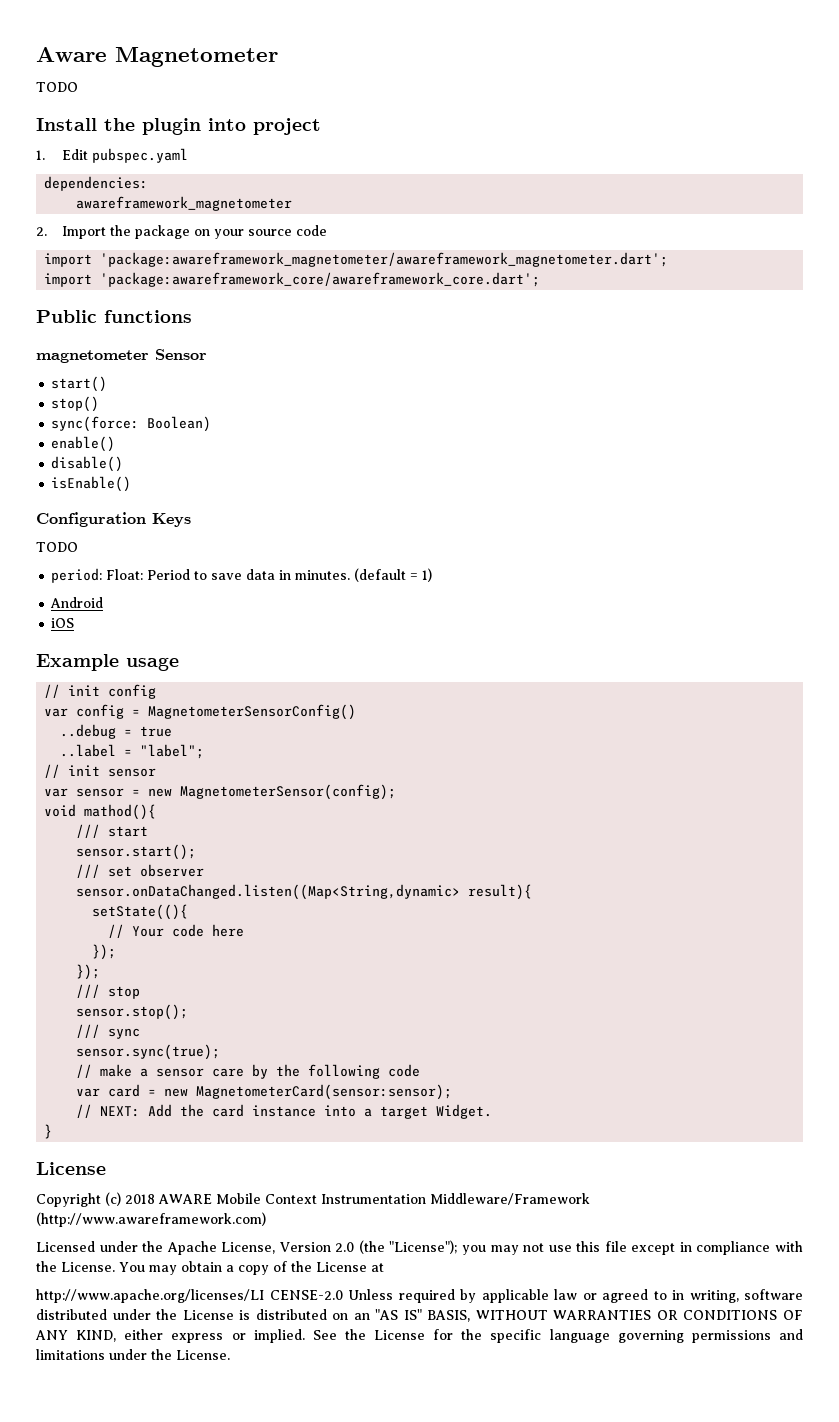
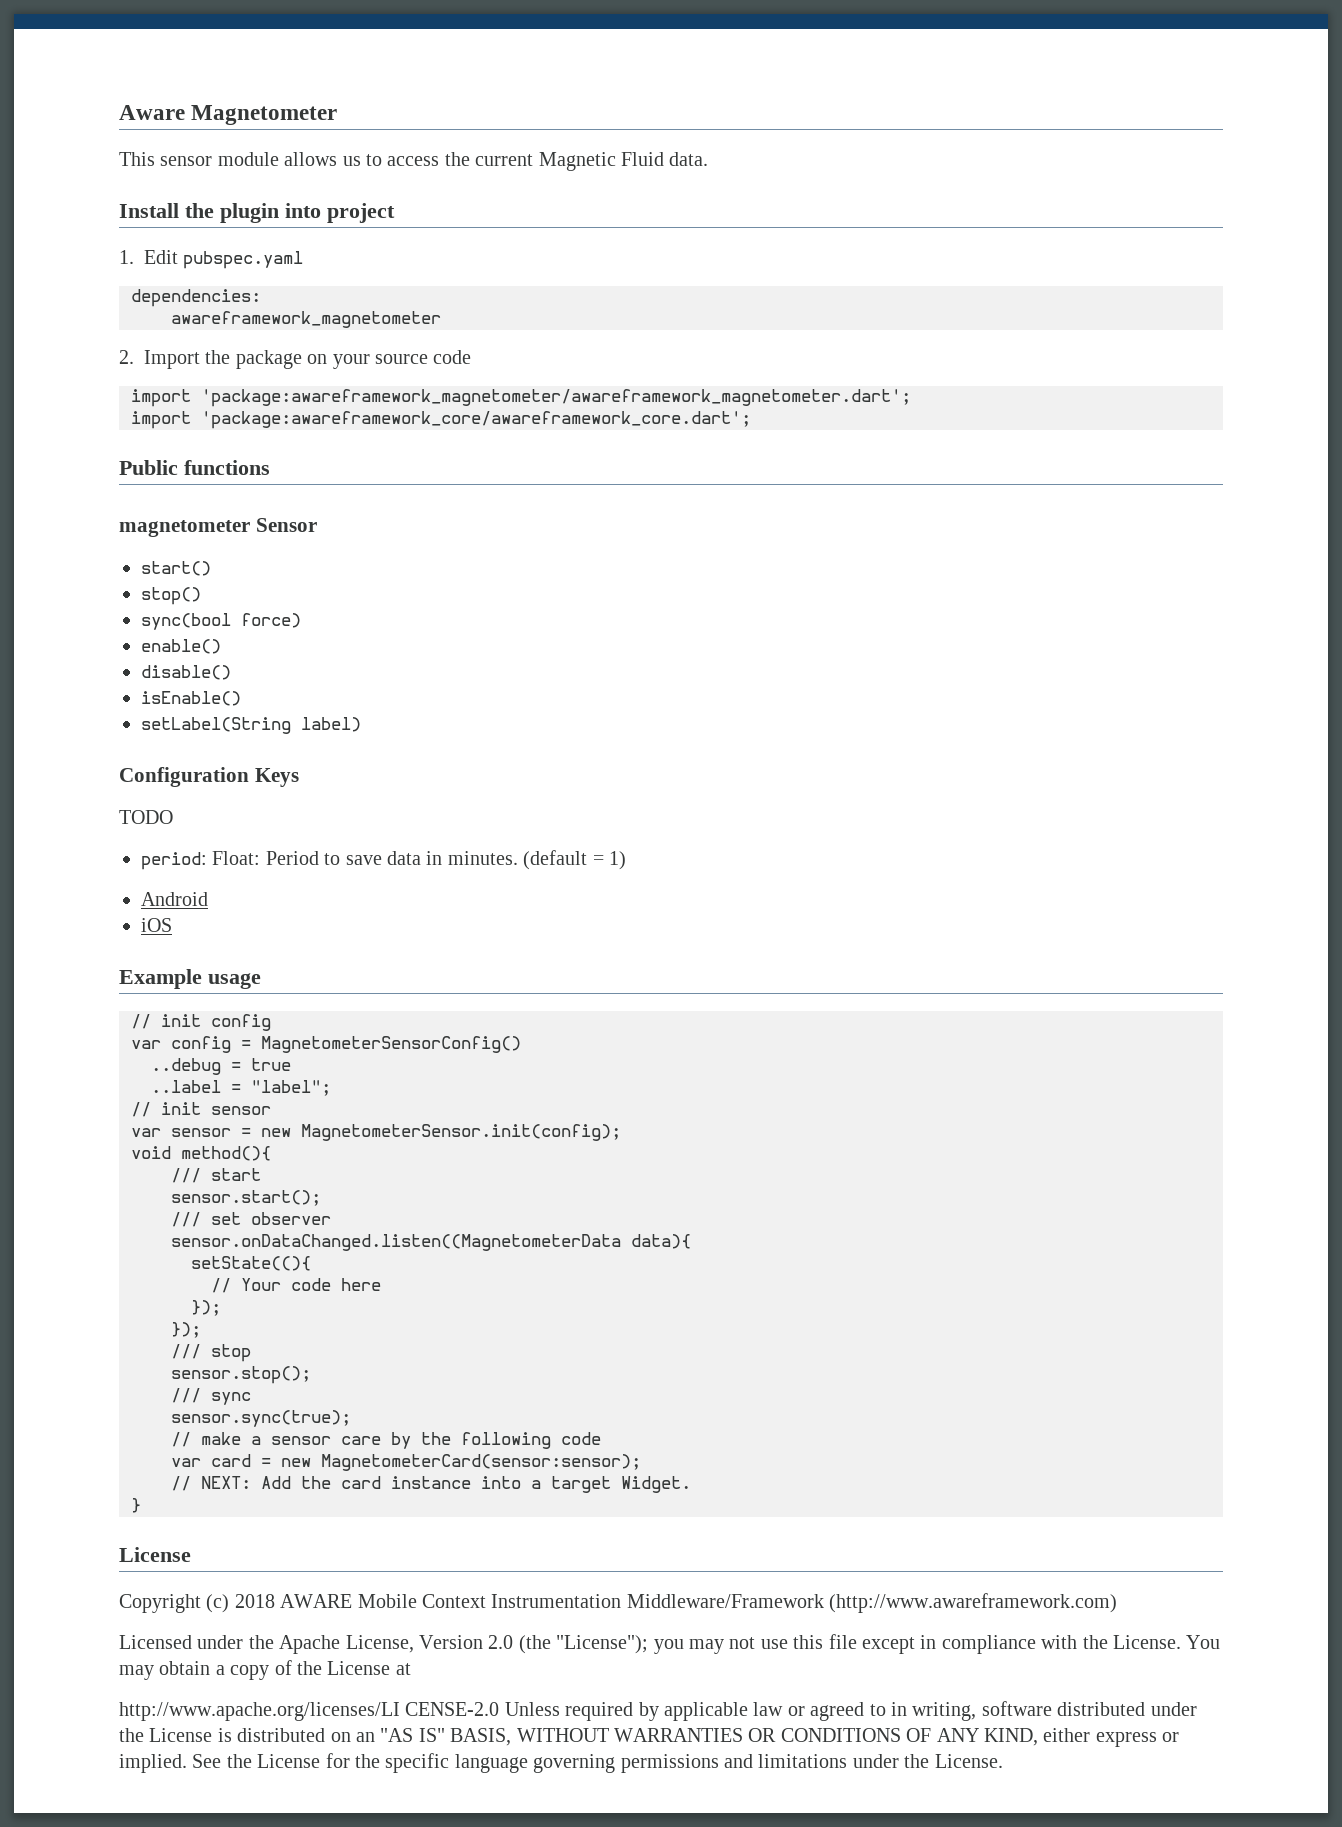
  Aware Magnetometer
- TODO
+ This sensor module allows us to access the current Magnetic Fluid data.
- sync(force: Boolean)
+ sync(bool force)
+ setLabel(String label)
- var sensor = new MagnetometerSensor(config);
+ var sensor = new MagnetometerSensor.init(config);
- void mathod(){
+ void method(){
- sensor.onDataChanged.listen((Map<String,dynamic> result){
+ sensor.onDataChanged.listen((MagnetometerData data){

